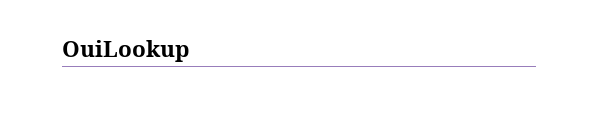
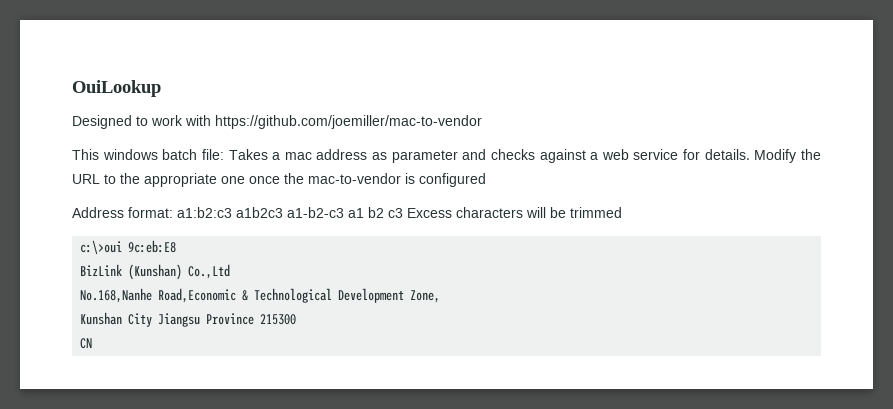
+ Designed to work with https://github.com/joemiller/mac-to-vendor
+ This windows batch file: Takes a mac address as parameter and checks against a web service for details. Modify the URL to the appropriate one once the mac-to-vendor is configured
+ Address format: a1:b2:c3 a1b2c3 a1-b2-c3 a1 b2 c3 Excess characters will be trimmed
+ c:\>oui 9c:eb:E8
+ BizLink (Kunshan) Co.,Ltd
+ No.168,Nanhe Road,Economic & Technological Development Zone,
+ Kunshan City Jiangsu Province 215300
+ CN

